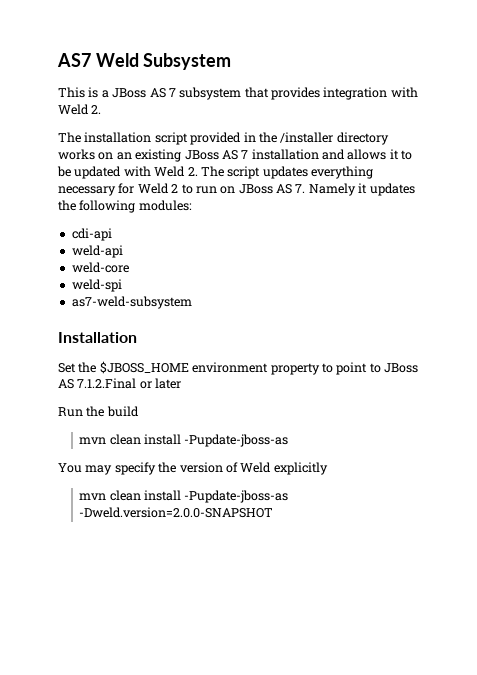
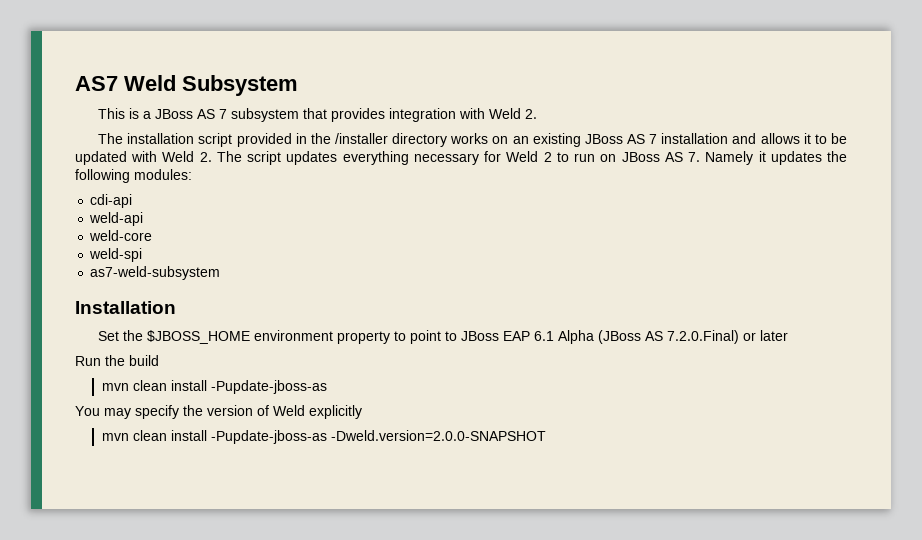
- Set the $JBOSS_HOME environment property to point to JBoss AS 7.1.2.Final or later
+ Set the $JBOSS_HOME environment property to point to JBoss EAP 6.1 Alpha (JBoss AS 7.2.0.Final) or later

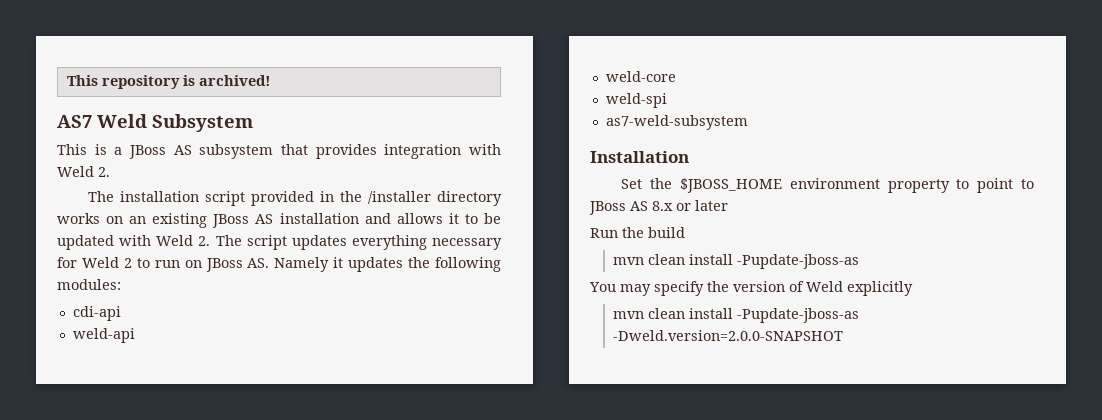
+ This repository is archived!
- This is a JBoss AS 7 subsystem that provides integration with Weld 2.
+ This is a JBoss AS subsystem that provides integration with Weld 2.
- The installation script provided in the /installer directory works on an existing JBoss AS 7 installation and allows it to be updated with Weld 2. The script updates everything necessary for Weld 2 to run on JBoss AS 7. Namely it updates the following modules:
+ The installation script provided in the /installer directory works on an existing JBoss AS installation and allows it to be updated with Weld 2. The script updates everything necessary for Weld 2 to run on JBoss AS. Namely it updates the following modules:
- Set the $JBOSS_HOME environment property to point to JBoss EAP 6.1 Alpha (JBoss AS 7.2.0.Final) or later
+ Set the $JBOSS_HOME environment property to point to JBoss AS 8.x or later

